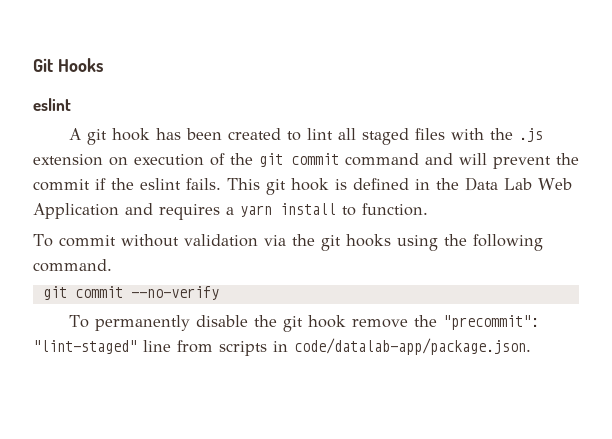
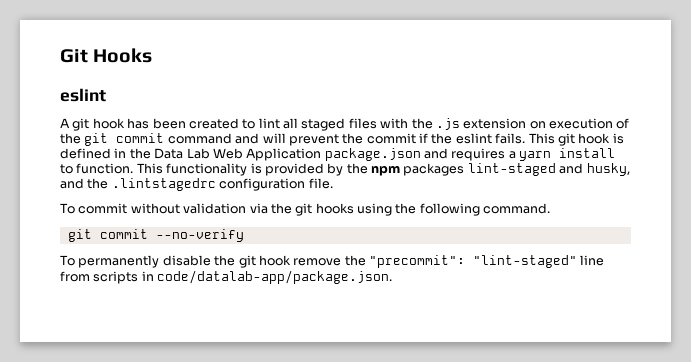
- This git hook is defined in the Data Lab Web Application and requires a yarn install to function.
+ This git hook is defined in the Data Lab Web Application package.json and requires a yarn install to function. This functionality is provided by the npm packages lint-staged and husky, and the .lintstagedrc configuration file.

